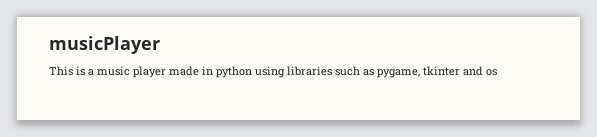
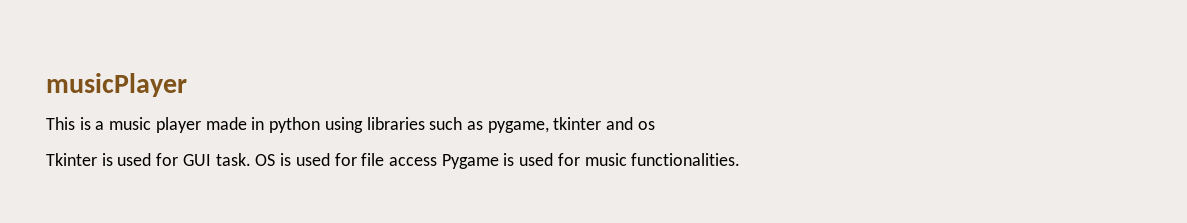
+ Tkinter is used for GUI task. OS is used for file access Pygame is used for music functionalities.

